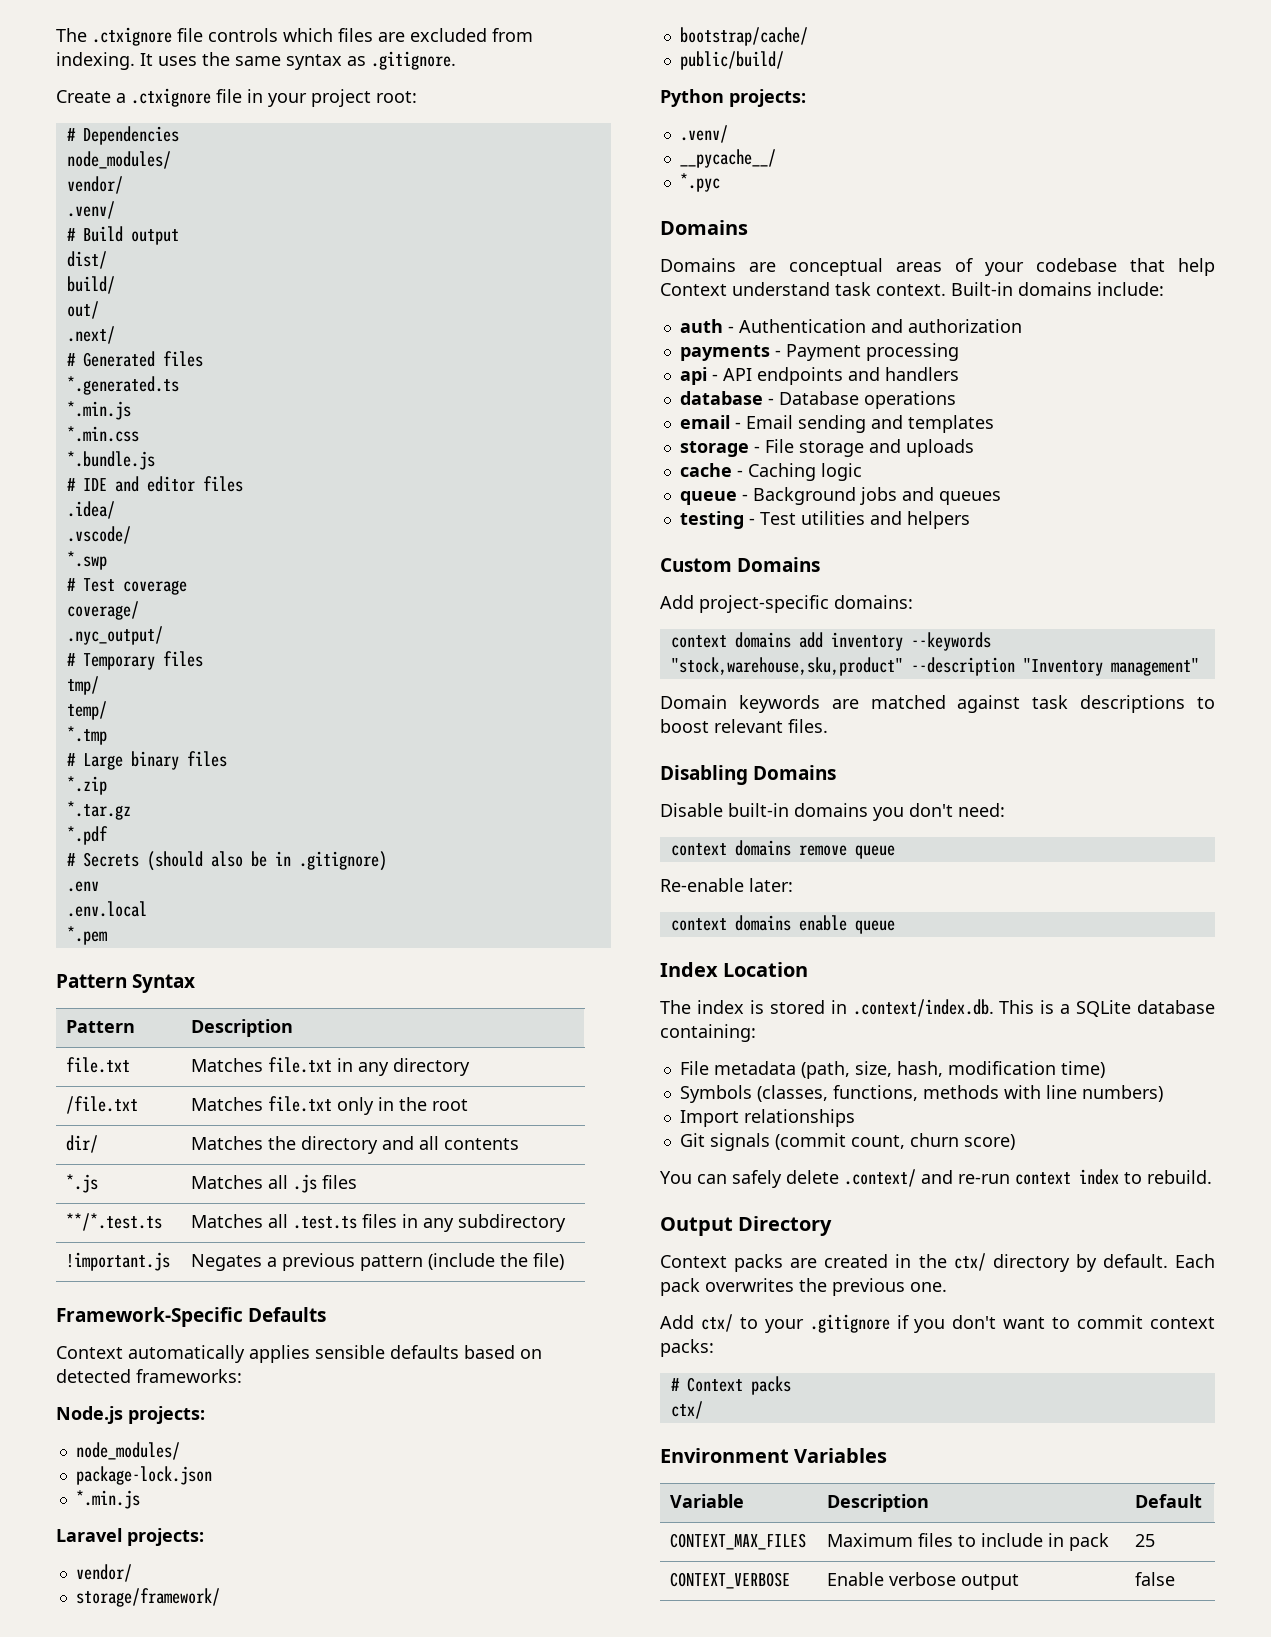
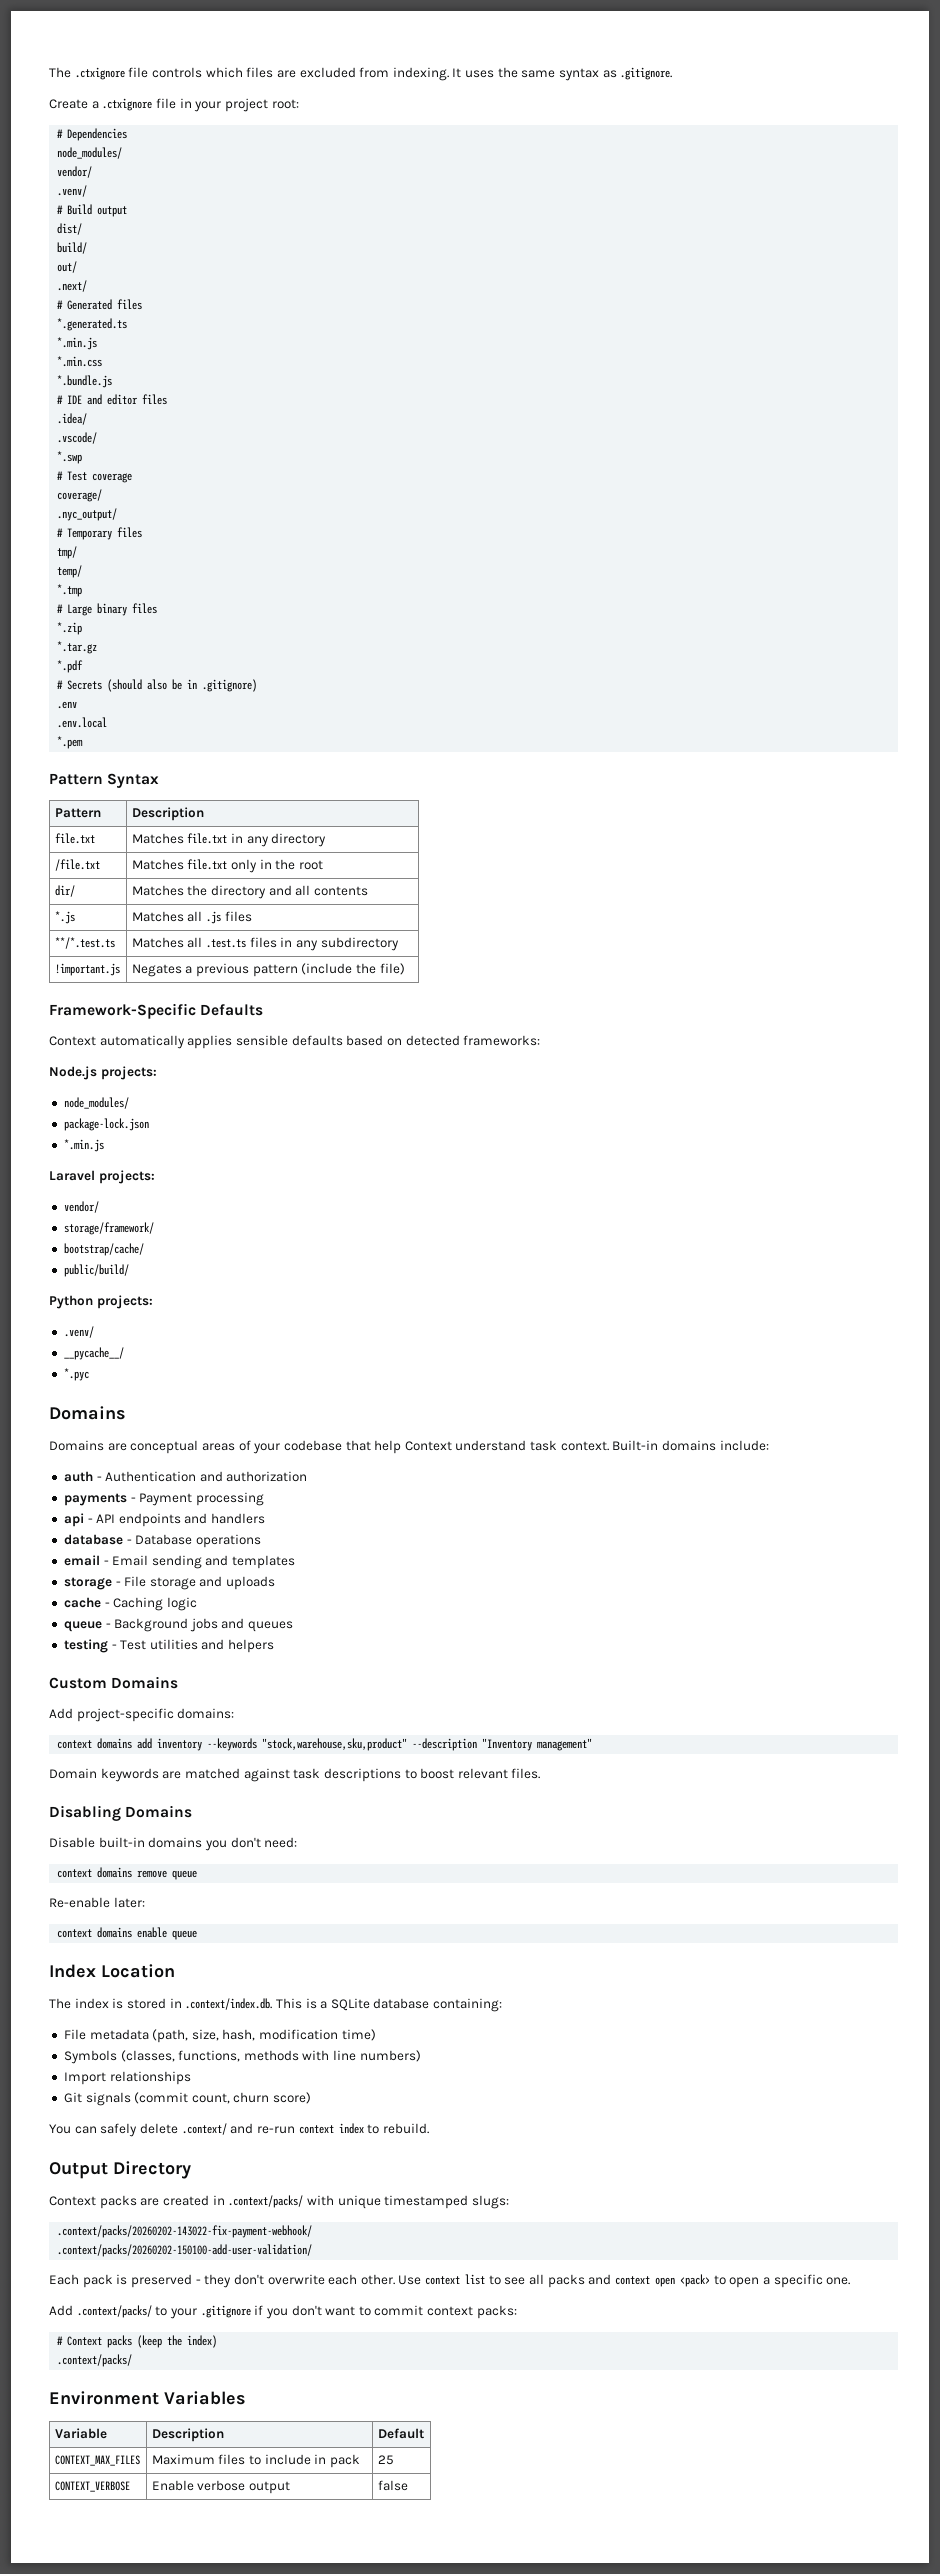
- Context packs are created in the ctx/ directory by default. Each pack overwrites the previous one.
+ Context packs are created in .context/packs/ with unique timestamped slugs:
+ .context/packs/20260202-143022-fix-payment-webhook/
+ .context/packs/20260202-150100-add-user-validation/
+ Each pack is preserved - they don't overwrite each other. Use context list to see all packs and context open <pack> to open a specific one.
- Add ctx/ to your .gitignore if you don't want to commit context packs:
+ Add .context/packs/ to your .gitignore if you don't want to commit context packs:
- # Context packs
- ctx/
+ # Context packs (keep the index)
+ .context/packs/

